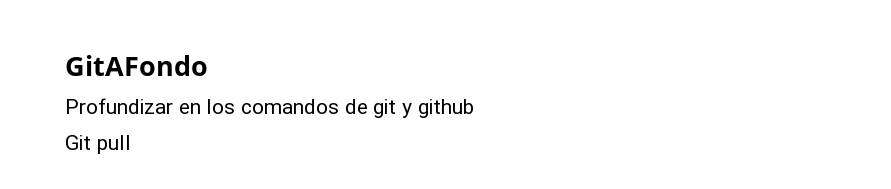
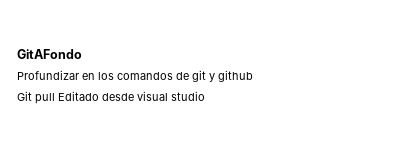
- Git pull
+ Git pull Editado desde visual studio

